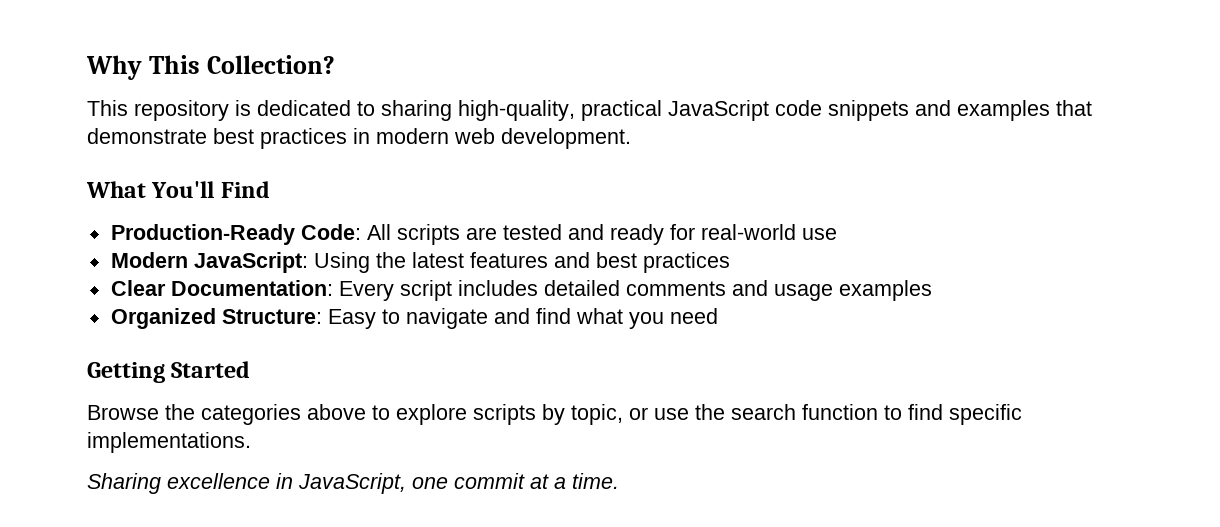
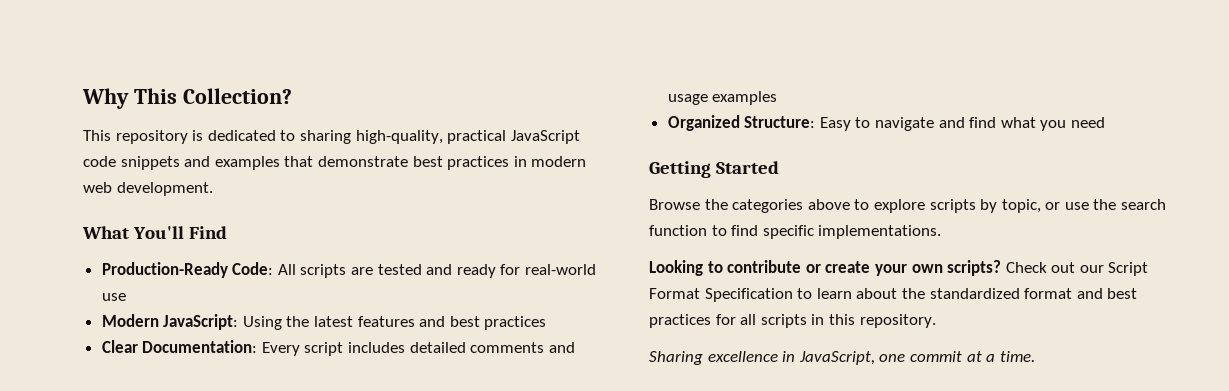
+ Looking to contribute or create your own scripts? Check out our Script Format Specification to learn about the standardized format and best practices for all scripts in this repository.

